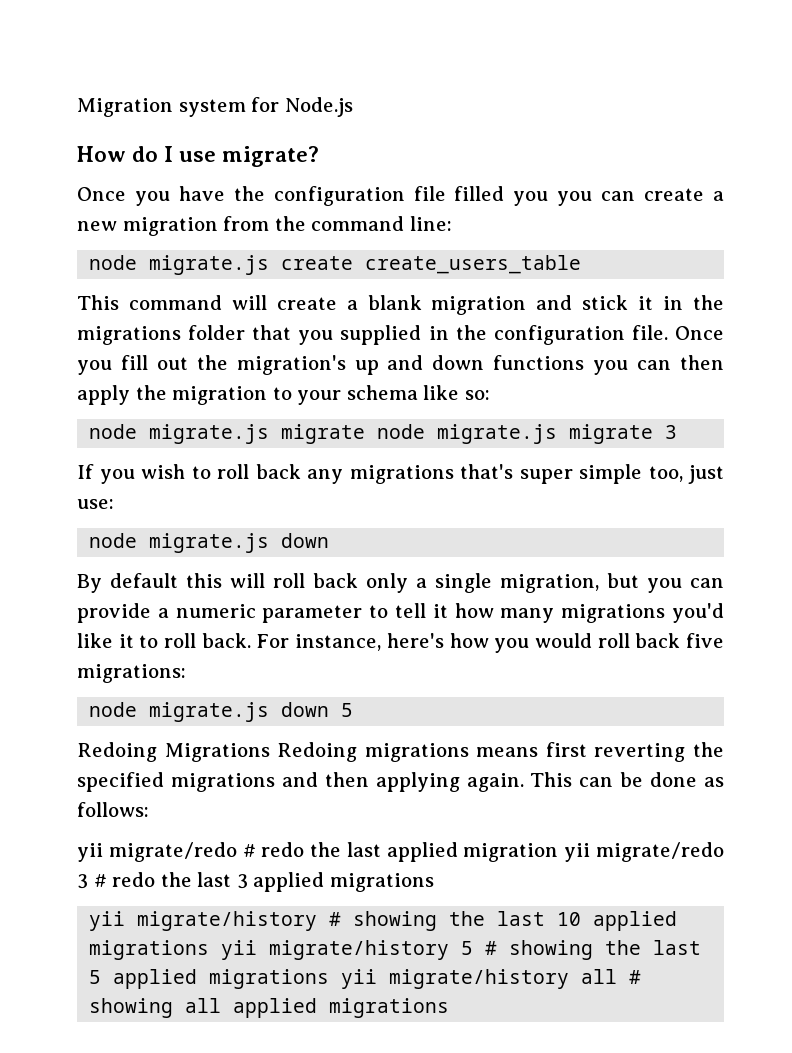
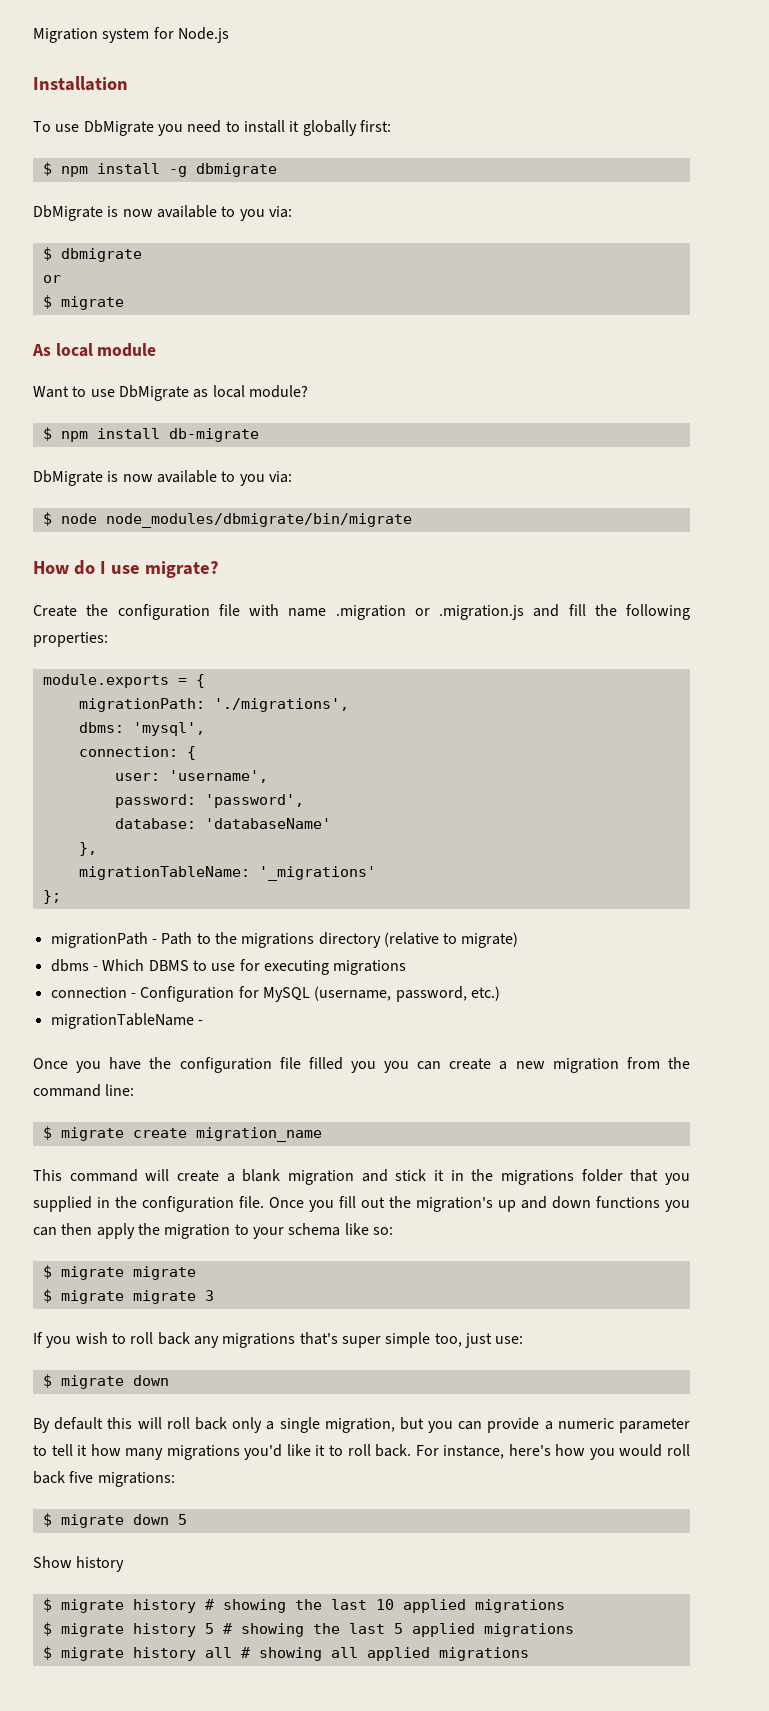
+ Installation
+ To use DbMigrate you need to install it globally first:
+ $ npm install -g dbmigrate
+ DbMigrate is now available to you via:
+ $ dbmigrate
+ or
+ $ migrate
+ As local module
+ Want to use DbMigrate as local module?
+ $ npm install db-migrate
+ DbMigrate is now available to you via:
+ $ node node_modules/dbmigrate/bin/migrate
+ Create the configuration file with name .migration or .migration.js and fill the following properties:
+ module.exports = {
+ migrationPath: './migrations',
+ dbms: 'mysql',
+ connection: {
+ user: 'username',
+ password: 'password',
+ database: 'databaseName'
+ },
+ migrationTableName: '_migrations'
+ };
+ migrationPath - Path to the migrations directory (relative to migrate)
+ dbms - Which DBMS to use for executing migrations
+ connection - Configuration for MySQL (username, password, etc.)
+ migrationTableName -
- node migrate.js create create_users_table
+ $ migrate create migration_name
  Once you fill out the migration's up and down functions you can then apply the migration to your schema like so:
- node migrate.js migrate node migrate.js migrate 3
+ $ migrate migrate
+ $ migrate migrate 3
  If you wish to roll back any migrations that's super simple too, just use:
- node migrate.js down
+ $ migrate down
- node migrate.js down 5
+ $ migrate down 5
- Redoing Migrations Redoing migrations means first reverting the specified migrations and then applying again. This can be done as follows:
- yii migrate/redo # redo the last applied migration yii migrate/redo 3 # redo the last 3 applied migrations
- yii migrate/history # showing the last 10 applied migrations yii migrate/history 5 # showing the last 5 applied migrations yii migrate/history all # showing all applied migrations
+ Show history
+ $ migrate history # showing the last 10 applied migrations
+ $ migrate history 5 # showing the last 5 applied migrations
+ $ migrate history all # showing all applied migrations

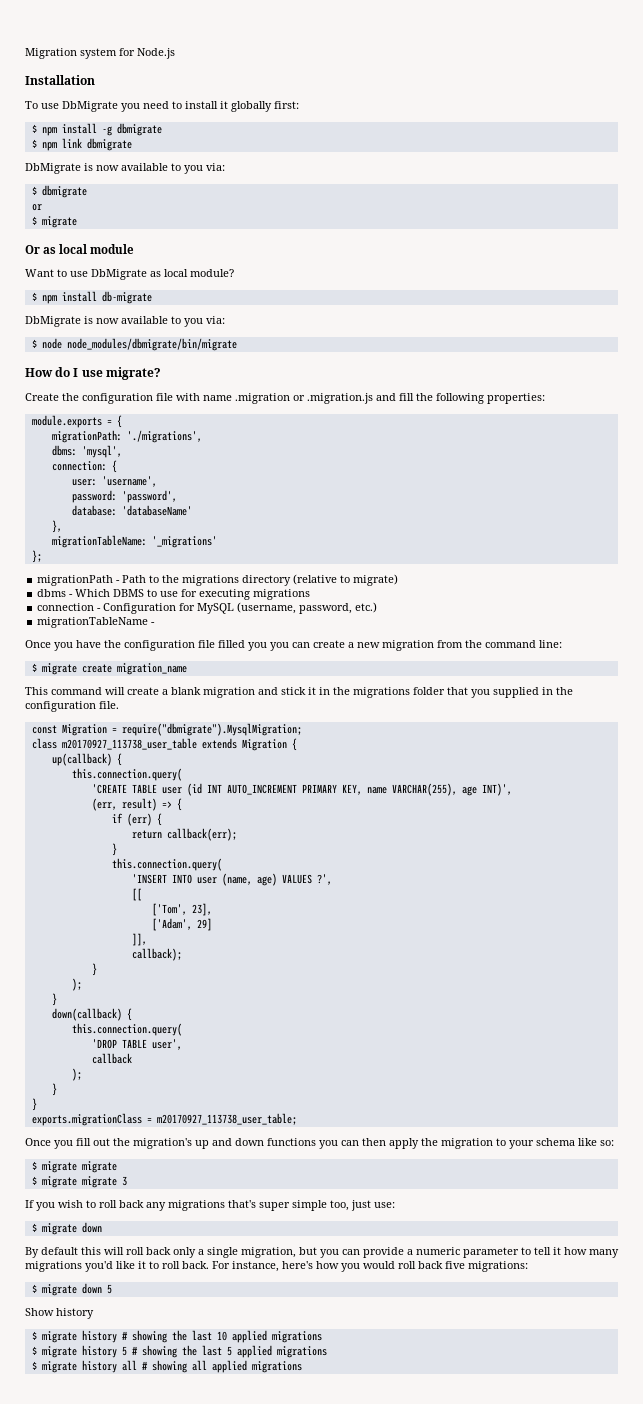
+ $ npm link dbmigrate
- As local module
+ Or as local module
- This command will create a blank migration and stick it in the migrations folder that you supplied in the configuration file. Once you fill out the migration's up and down functions you can then apply the migration to your schema like so:
+ This command will create a blank migration and stick it in the migrations folder that you supplied in the configuration file.
+ const Migration = require("dbmigrate").MysqlMigration;
+ class m20170927_113738_user_table extends Migration {
+ up(callback) {
+ this.connection.query(
+ 'CREATE TABLE user (id INT AUTO_INCREMENT PRIMARY KEY, name VARCHAR(255), age INT)',
+ (err, result) => {
+ if (err) {
+ return callback(err);
+ }
+ this.connection.query(
+ 'INSERT INTO user (name, age) VALUES ?',
+ [[
+ ['Tom', 23],
+ ['Adam', 29]
+ ]],
+ callback);
+ }
+ );
+ }
+ down(callback) {
+ this.connection.query(
+ 'DROP TABLE user',
+ callback
+ );
+ }
+ }
+ exports.migrationClass = m20170927_113738_user_table;
+ Once you fill out the migration's up and down functions you can then apply the migration to your schema like so:

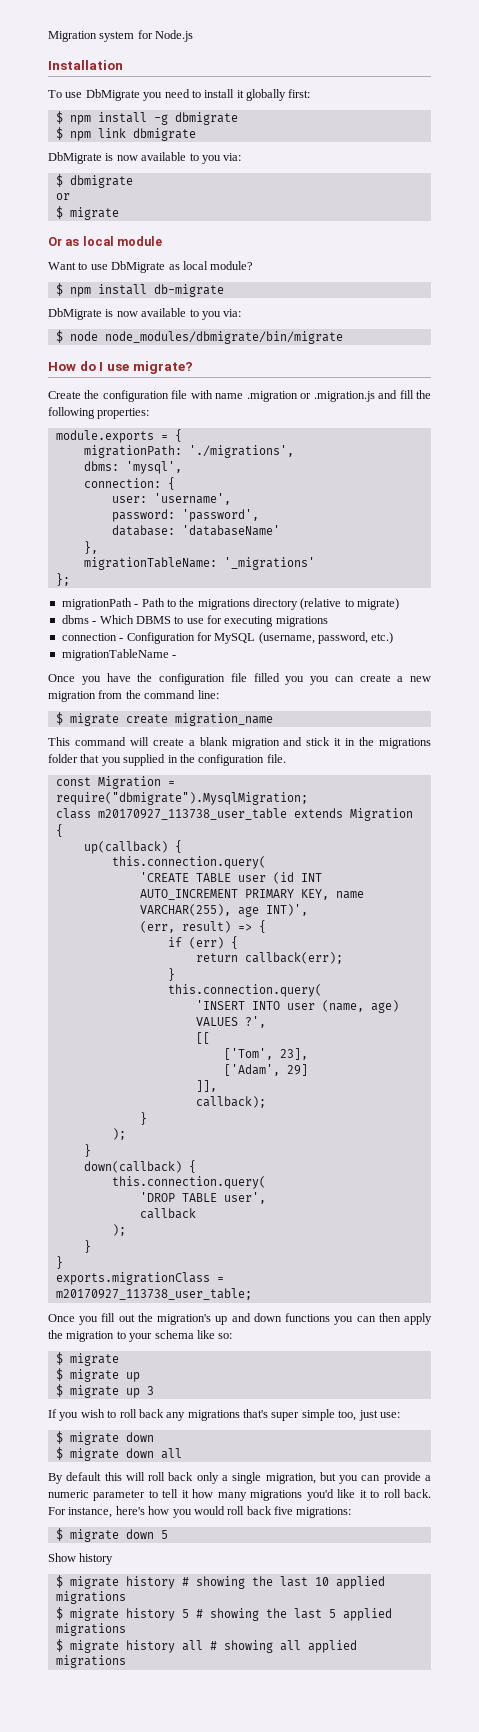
  Once you fill out the migration's up and down functions you can then apply the migration to your schema like so:
- $ migrate migrate
- $ migrate migrate 3
+ $ migrate
+ $ migrate up
+ $ migrate up 3
+ $ migrate down all

